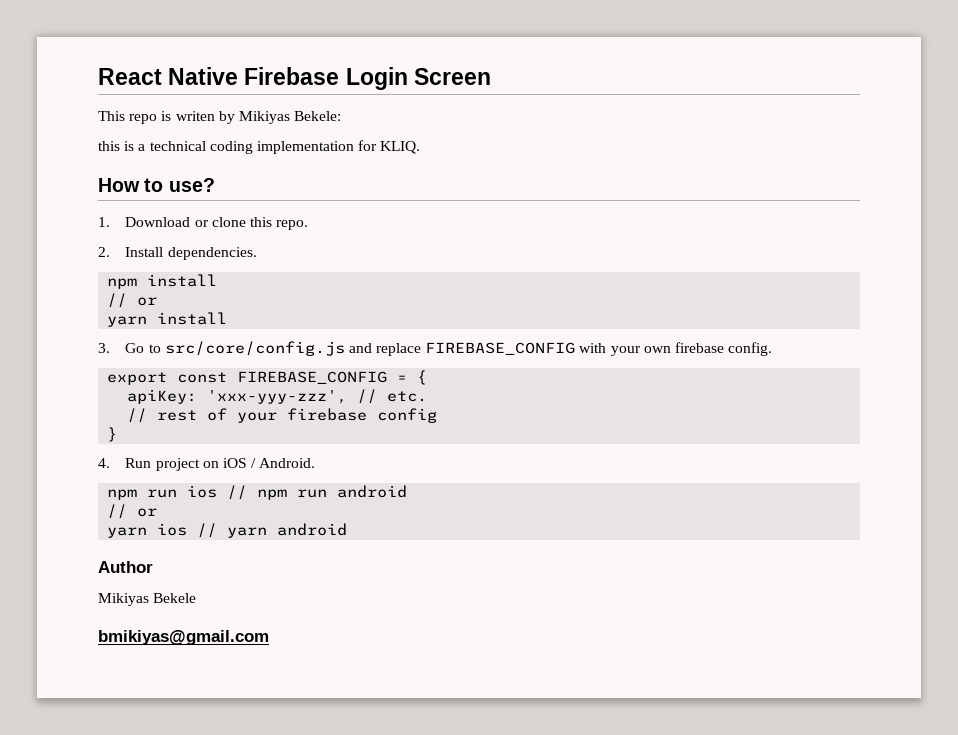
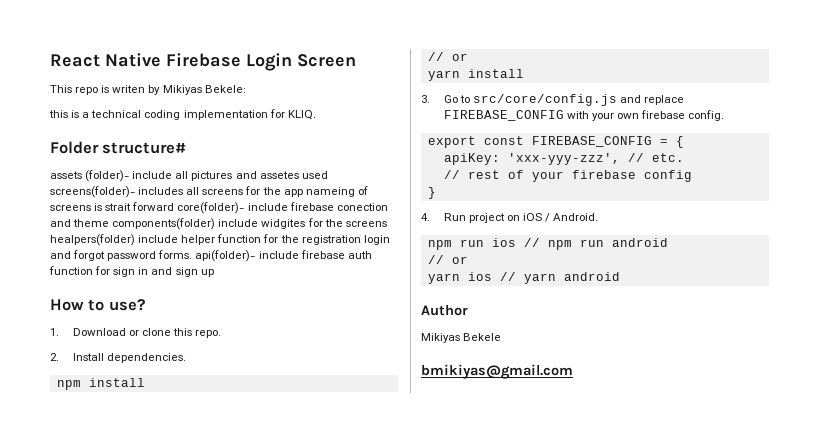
+ Folder structure#
+ assets (folder)- include all pictures and assetes used screens(folder)- includes all screens for the app nameing of screens is strait forward core(folder)- include firebase conection and theme components(folder) include widgites for the screens healpers(folder) include helper function for the registration login and forgot password forms. api(folder)- include firebase auth function for sign in and sign up

